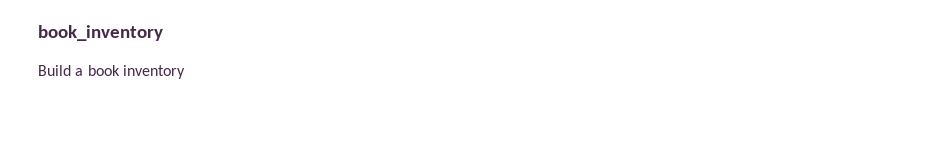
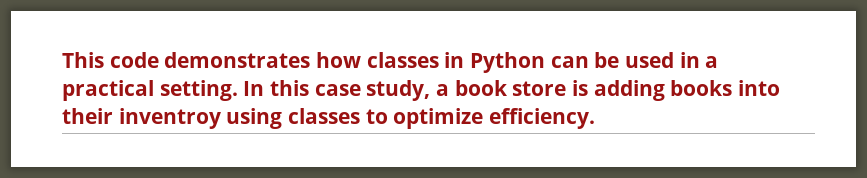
- book_inventory
- Build a book inventory
+ This code demonstrates how classes in Python can be used in a practical setting. In this case study, a book store is adding books into their inventroy using classes to optimize efficiency.

